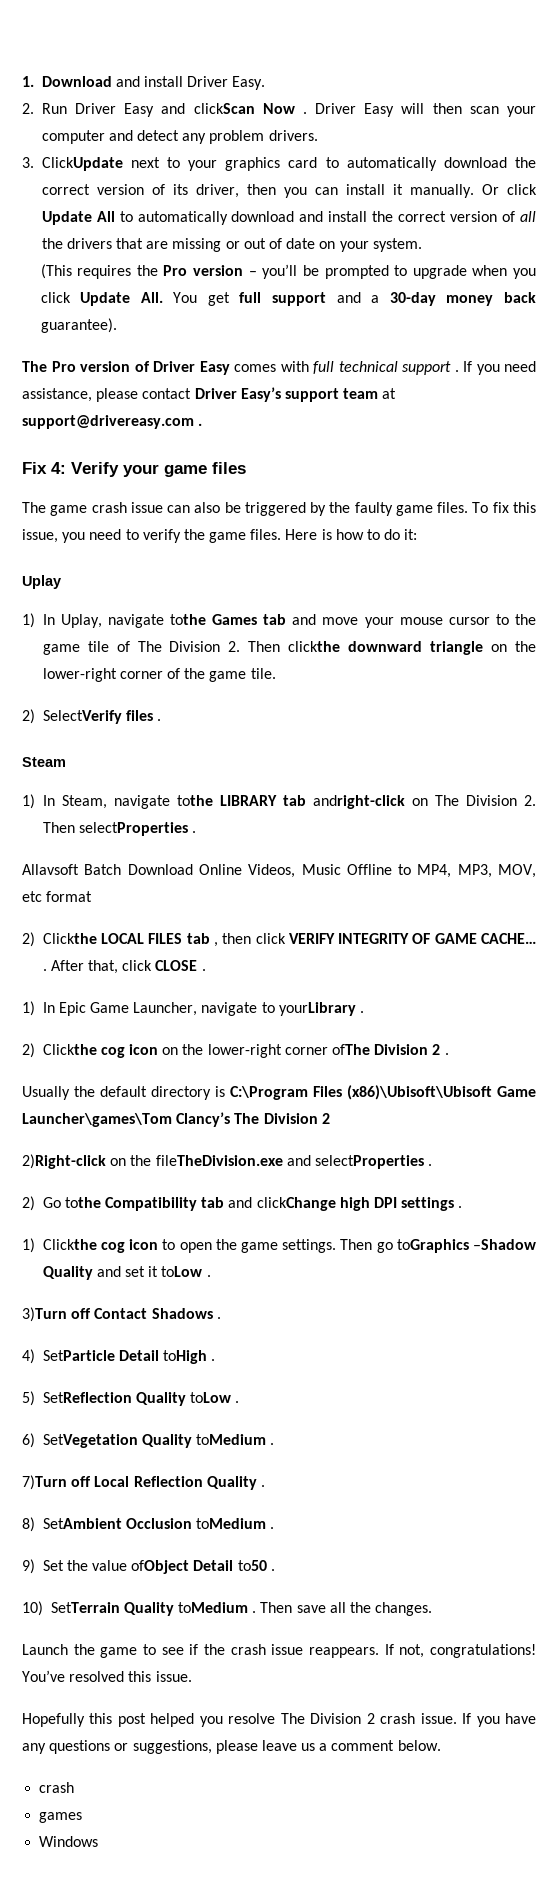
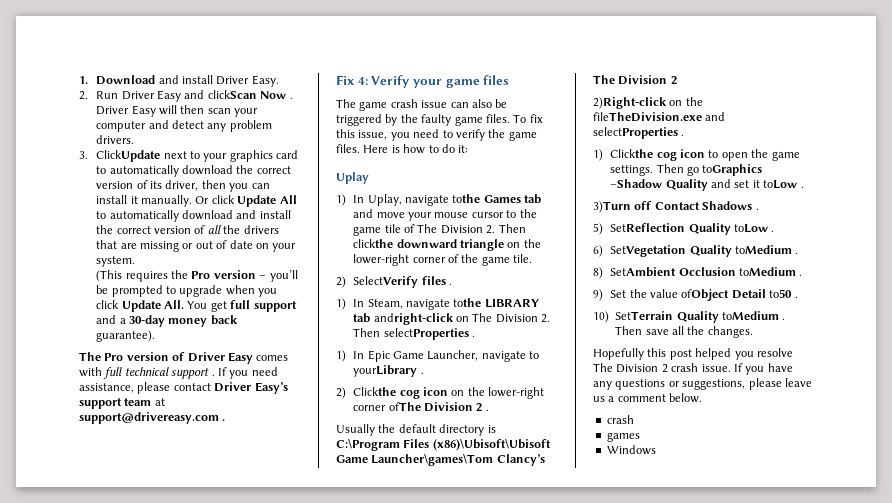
- Steam
- Allavsoft Batch Download Online Videos, Music Offline to MP4, MP3, MOV, etc format
- 2) Clickthe LOCAL FILES tab , then click VERIFY INTEGRITY OF GAME CACHE… . After that, click CLOSE .
- 2) Go tothe Compatibility tab and clickChange high DPI settings .
- 4) SetParticle Detail toHigh .
- 7)Turn off Local Reflection Quality .
- Launch the game to see if the crash issue reappears. If not, congratulations! You’ve resolved this issue.

